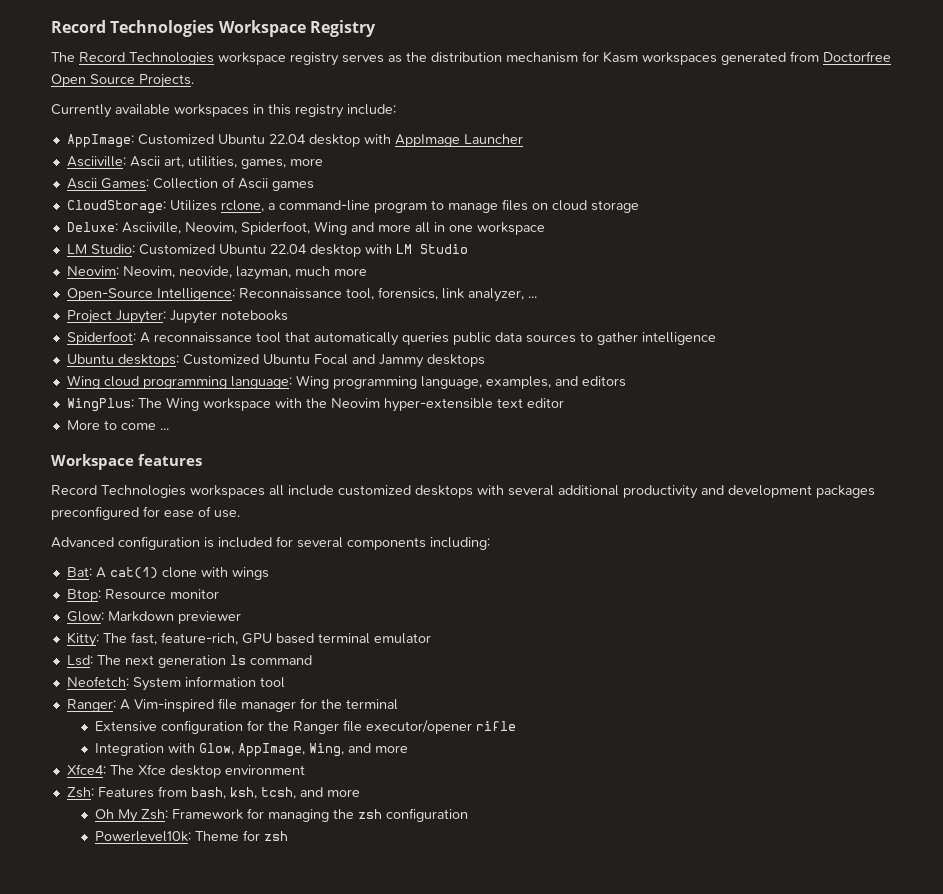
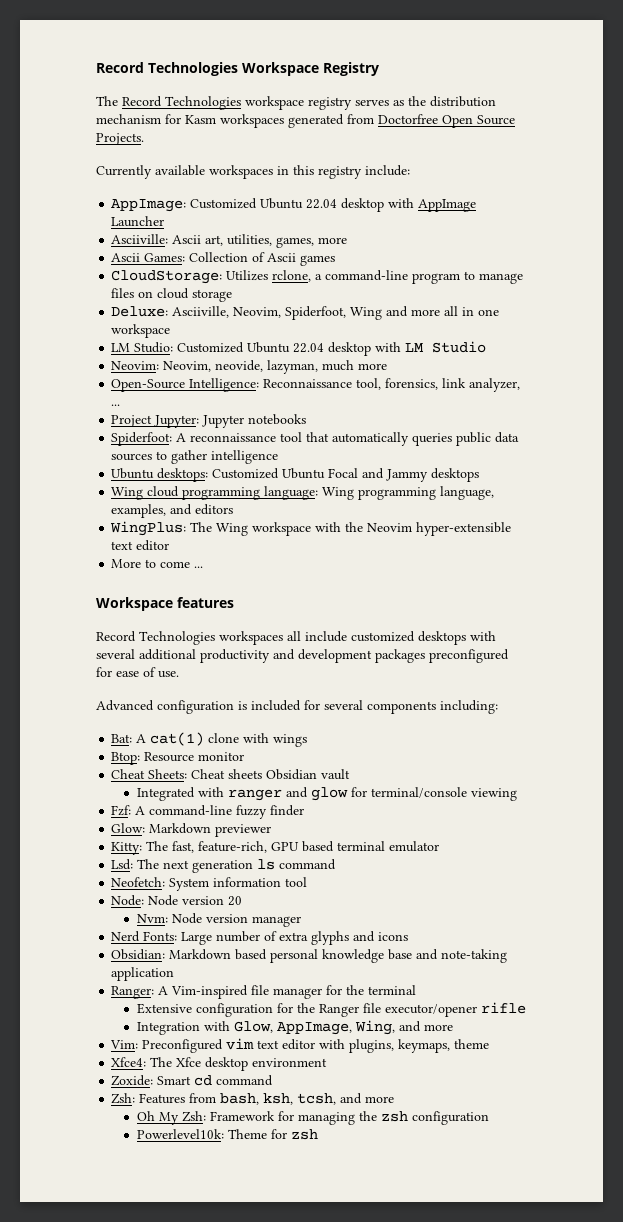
+ Cheat Sheets: Cheat sheets Obsidian vault
+ Integrated with ranger and glow for terminal/console viewing
+ Fzf: A command-line fuzzy finder
+ Node: Node version 20
+ Nvm: Node version manager
+ Nerd Fonts: Large number of extra glyphs and icons
+ Obsidian: Markdown based personal knowledge base and note-taking application
+ Vim: Preconfigured vim text editor with plugins, keymaps, theme
+ Zoxide: Smart cd command

